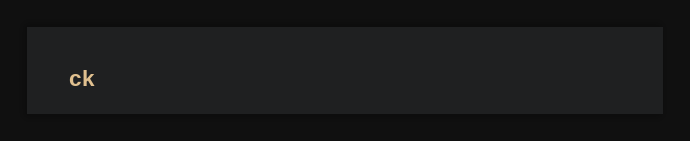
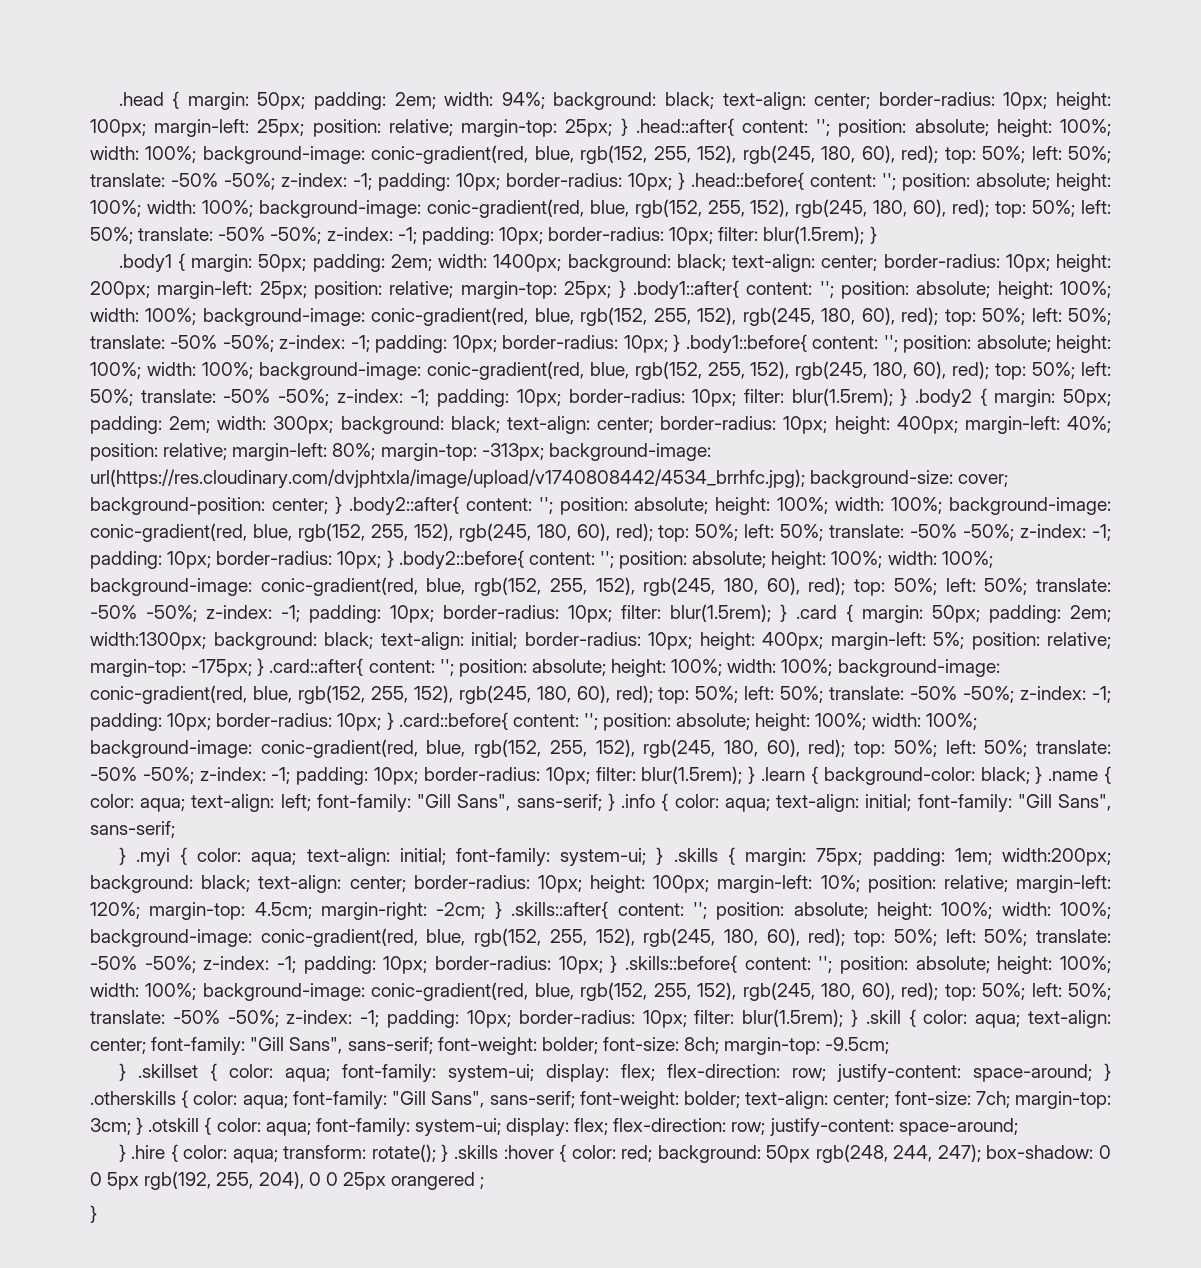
- ck
+ .head { margin: 50px; padding: 2em; width: 94%; background: black; text-align: center; border-radius: 10px; height: 100px; margin-left: 25px; position: relative; margin-top: 25px; } .head::after{ content: ''; position: absolute; height: 100%; width: 100%; background-image: conic-gradient(red, blue, rgb(152, 255, 152), rgb(245, 180, 60), red); top: 50%; left: 50%; translate: -50% -50%; z-index: -1; padding: 10px; border-radius: 10px; } .head::before{ content: ''; position: absolute; height: 100%; width: 100%; background-image: conic-gradient(red, blue, rgb(152, 255, 152), rgb(245, 180, 60), red); top: 50%; left: 50%; translate: -50% -50%; z-index: -1; padding: 10px; border-radius: 10px; filter: blur(1.5rem); }
+ .body1 { margin: 50px; padding: 2em; width: 1400px; background: black; text-align: center; border-radius: 10px; height: 200px; margin-left: 25px; position: relative; margin-top: 25px; } .body1::after{ content: ''; position: absolute; height: 100%; width: 100%; background-image: conic-gradient(red, blue, rgb(152, 255, 152), rgb(245, 180, 60), red); top: 50%; left: 50%; translate: -50% -50%; z-index: -1; padding: 10px; border-radius: 10px; } .body1::before{ content: ''; position: absolute; height: 100%; width: 100%; background-image: conic-gradient(red, blue, rgb(152, 255, 152), rgb(245, 180, 60), red); top: 50%; left: 50%; translate: -50% -50%; z-index: -1; padding: 10px; border-radius: 10px; filter: blur(1.5rem); } .body2 { margin: 50px; padding: 2em; width: 300px; background: black; text-align: center; border-radius: 10px; height: 400px; margin-left: 40%; position: relative; margin-left: 80%; margin-top: -313px; background-image: url(https://res.cloudinary.com/dvjphtxla/image/upload/v1740808442/4534_brrhfc.jpg); background-size: cover; background-position: center; } .body2::after{ content: ''; position: absolute; height: 100%; width: 100%; background-image: conic-gradient(red, blue, rgb(152, 255, 152), rgb(245, 180, 60), red); top: 50%; left: 50%; translate: -50% -50%; z-index: -1; padding: 10px; border-radius: 10px; } .body2::before{ content: ''; position: absolute; height: 100%; width: 100%; background-image: conic-gradient(red, blue, rgb(152, 255, 152), rgb(245, 180, 60), red); top: 50%; left: 50%; translate: -50% -50%; z-index: -1; padding: 10px; border-radius: 10px; filter: blur(1.5rem); } .card { margin: 50px; padding: 2em; width:1300px; background: black; text-align: initial; border-radius: 10px; height: 400px; margin-left: 5%; position: relative; margin-top: -175px; } .card::after{ content: ''; position: absolute; height: 100%; width: 100%; background-image: conic-gradient(red, blue, rgb(152, 255, 152), rgb(245, 180, 60), red); top: 50%; left: 50%; translate: -50% -50%; z-index: -1; padding: 10px; border-radius: 10px; } .card::before{ content: ''; position: absolute; height: 100%; width: 100%; background-image: conic-gradient(red, blue, rgb(152, 255, 152), rgb(245, 180, 60), red); top: 50%; left: 50%; translate: -50% -50%; z-index: -1; padding: 10px; border-radius: 10px; filter: blur(1.5rem); } .learn { background-color: black; } .name { color: aqua; text-align: left; font-family: "Gill Sans", sans-serif; } .info { color: aqua; text-align: initial; font-family: "Gill Sans", sans-serif;
+ } .myi { color: aqua; text-align: initial; font-family: system-ui; } .skills { margin: 75px; padding: 1em; width:200px; background: black; text-align: center; border-radius: 10px; height: 100px; margin-left: 10%; position: relative; margin-left: 120%; margin-top: 4.5cm; margin-right: -2cm; } .skills::after{ content: ''; position: absolute; height: 100%; width: 100%; background-image: conic-gradient(red, blue, rgb(152, 255, 152), rgb(245, 180, 60), red); top: 50%; left: 50%; translate: -50% -50%; z-index: -1; padding: 10px; border-radius: 10px; } .skills::before{ content: ''; position: absolute; height: 100%; width: 100%; background-image: conic-gradient(red, blue, rgb(152, 255, 152), rgb(245, 180, 60), red); top: 50%; left: 50%; translate: -50% -50%; z-index: -1; padding: 10px; border-radius: 10px; filter: blur(1.5rem); } .skill { color: aqua; text-align: center; font-family: "Gill Sans", sans-serif; font-weight: bolder; font-size: 8ch; margin-top: -9.5cm;
+ } .skillset { color: aqua; font-family: system-ui; display: flex; flex-direction: row; justify-content: space-around; } .otherskills { color: aqua; font-family: "Gill Sans", sans-serif; font-weight: bolder; text-align: center; font-size: 7ch; margin-top: 3cm; } .otskill { color: aqua; font-family: system-ui; display: flex; flex-direction: row; justify-content: space-around;
+ } .hire { color: aqua; transform: rotate(); } .skills :hover { color: red; background: 50px rgb(248, 244, 247); box-shadow: 0 0 5px rgb(192, 255, 204), 0 0 25px orangered ;
+ }

